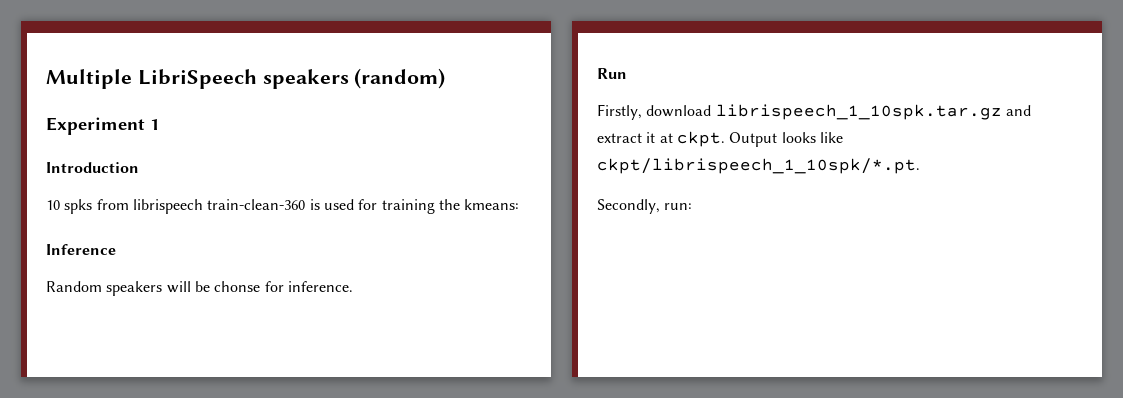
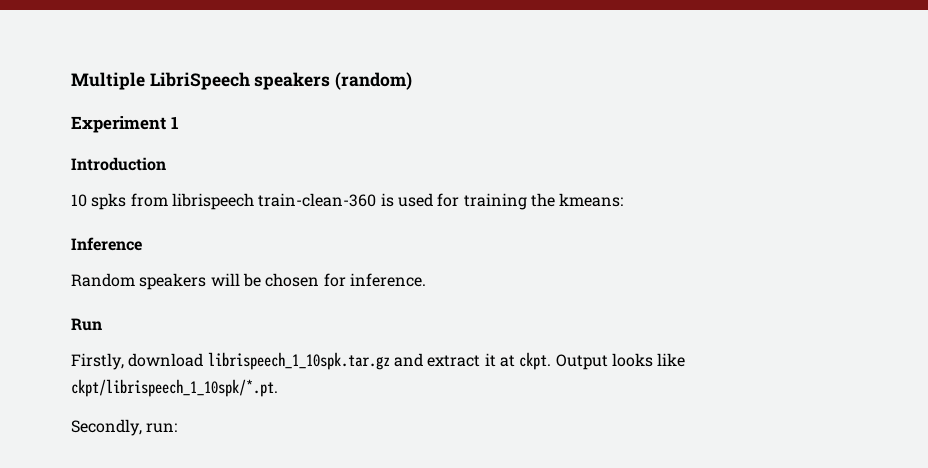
- Random speakers will be chonse for inference.
+ Random speakers will be chosen for inference.

